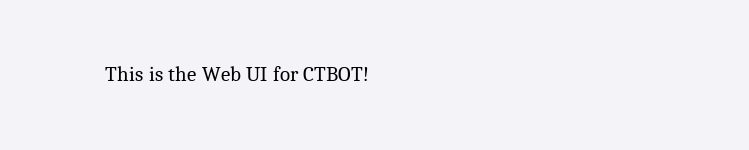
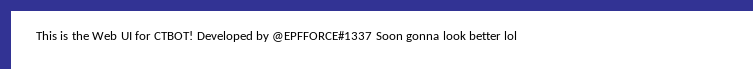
+ Developed by @EPFFORCE#1337 Soon gonna look better lol

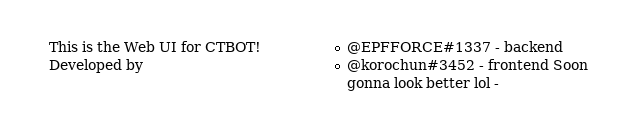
- Developed by @EPFFORCE#1337 Soon gonna look better lol
+ Developed by
+ @EPFFORCE#1337 - backend
+ @korochun#3452 - frontend Soon gonna look better lol -

